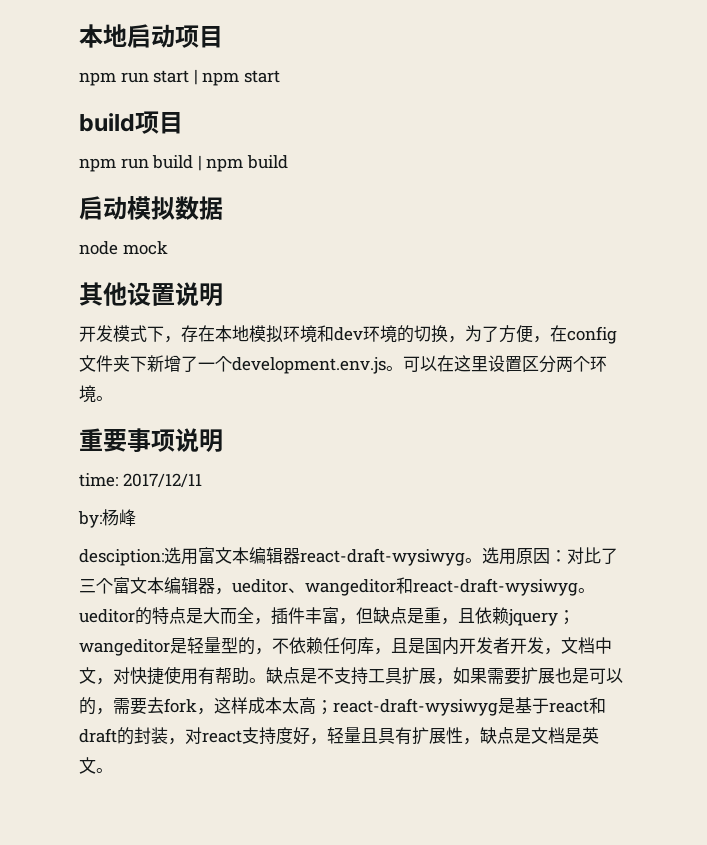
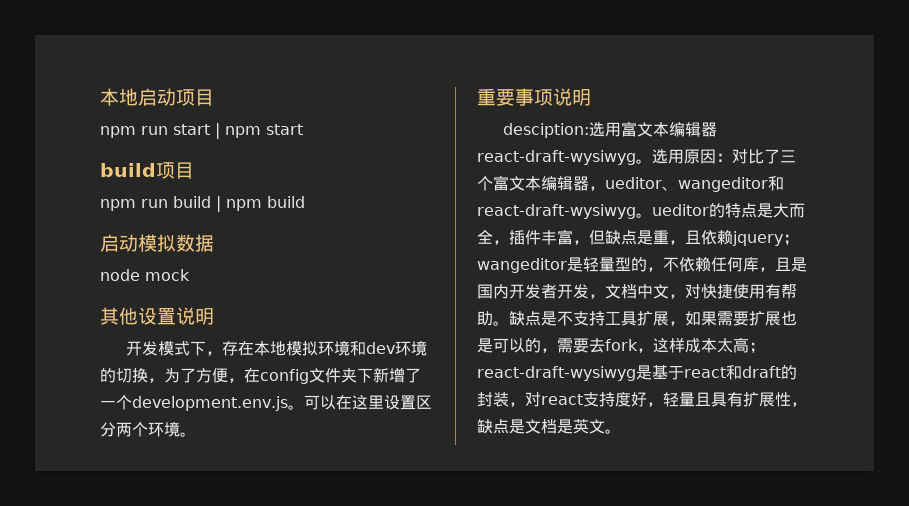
- time: 2017/12/11
- by:杨峰

